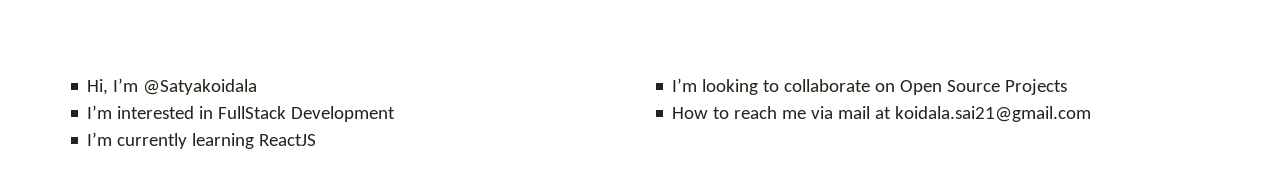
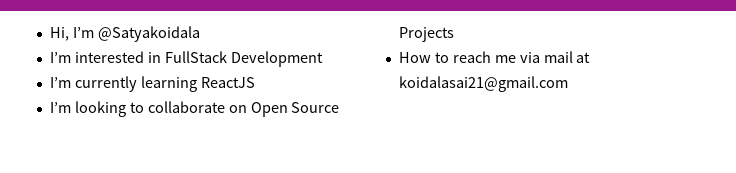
- How to reach me via mail at koidala.sai21@gmail.com
+ How to reach me via mail at koidalasai21@gmail.com

